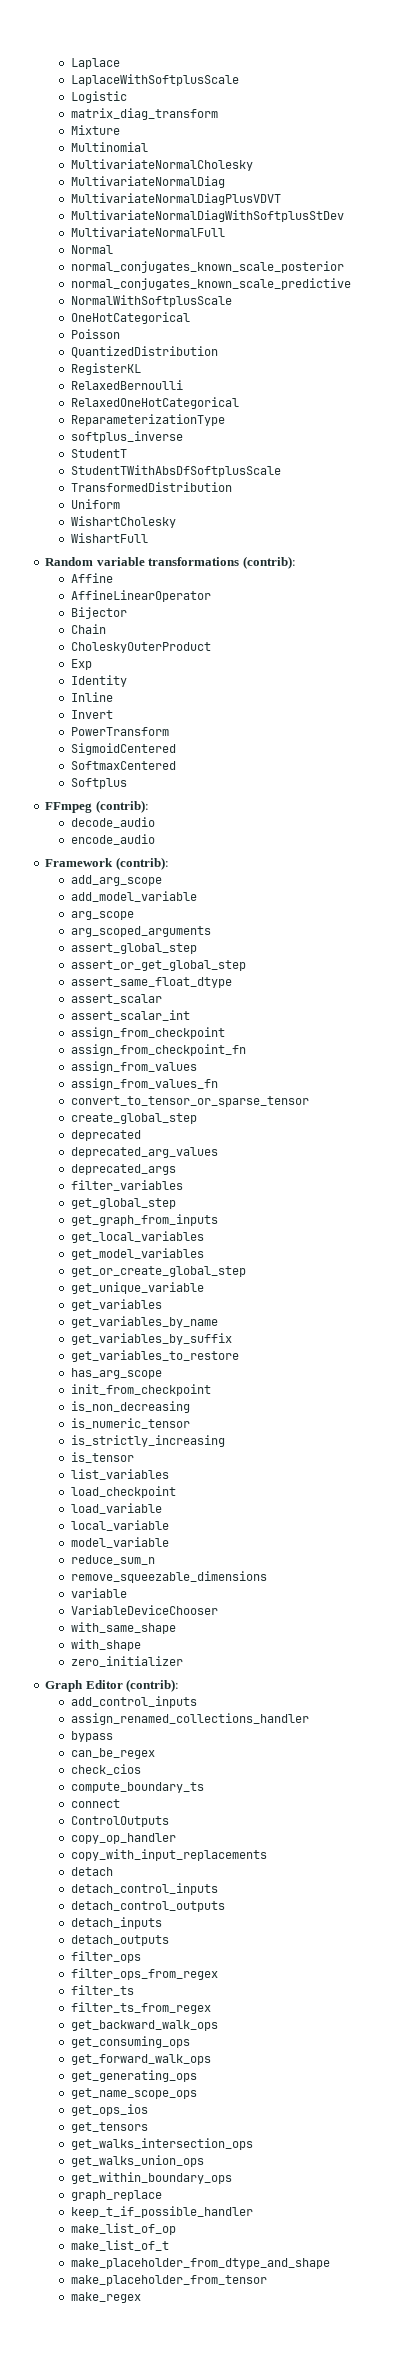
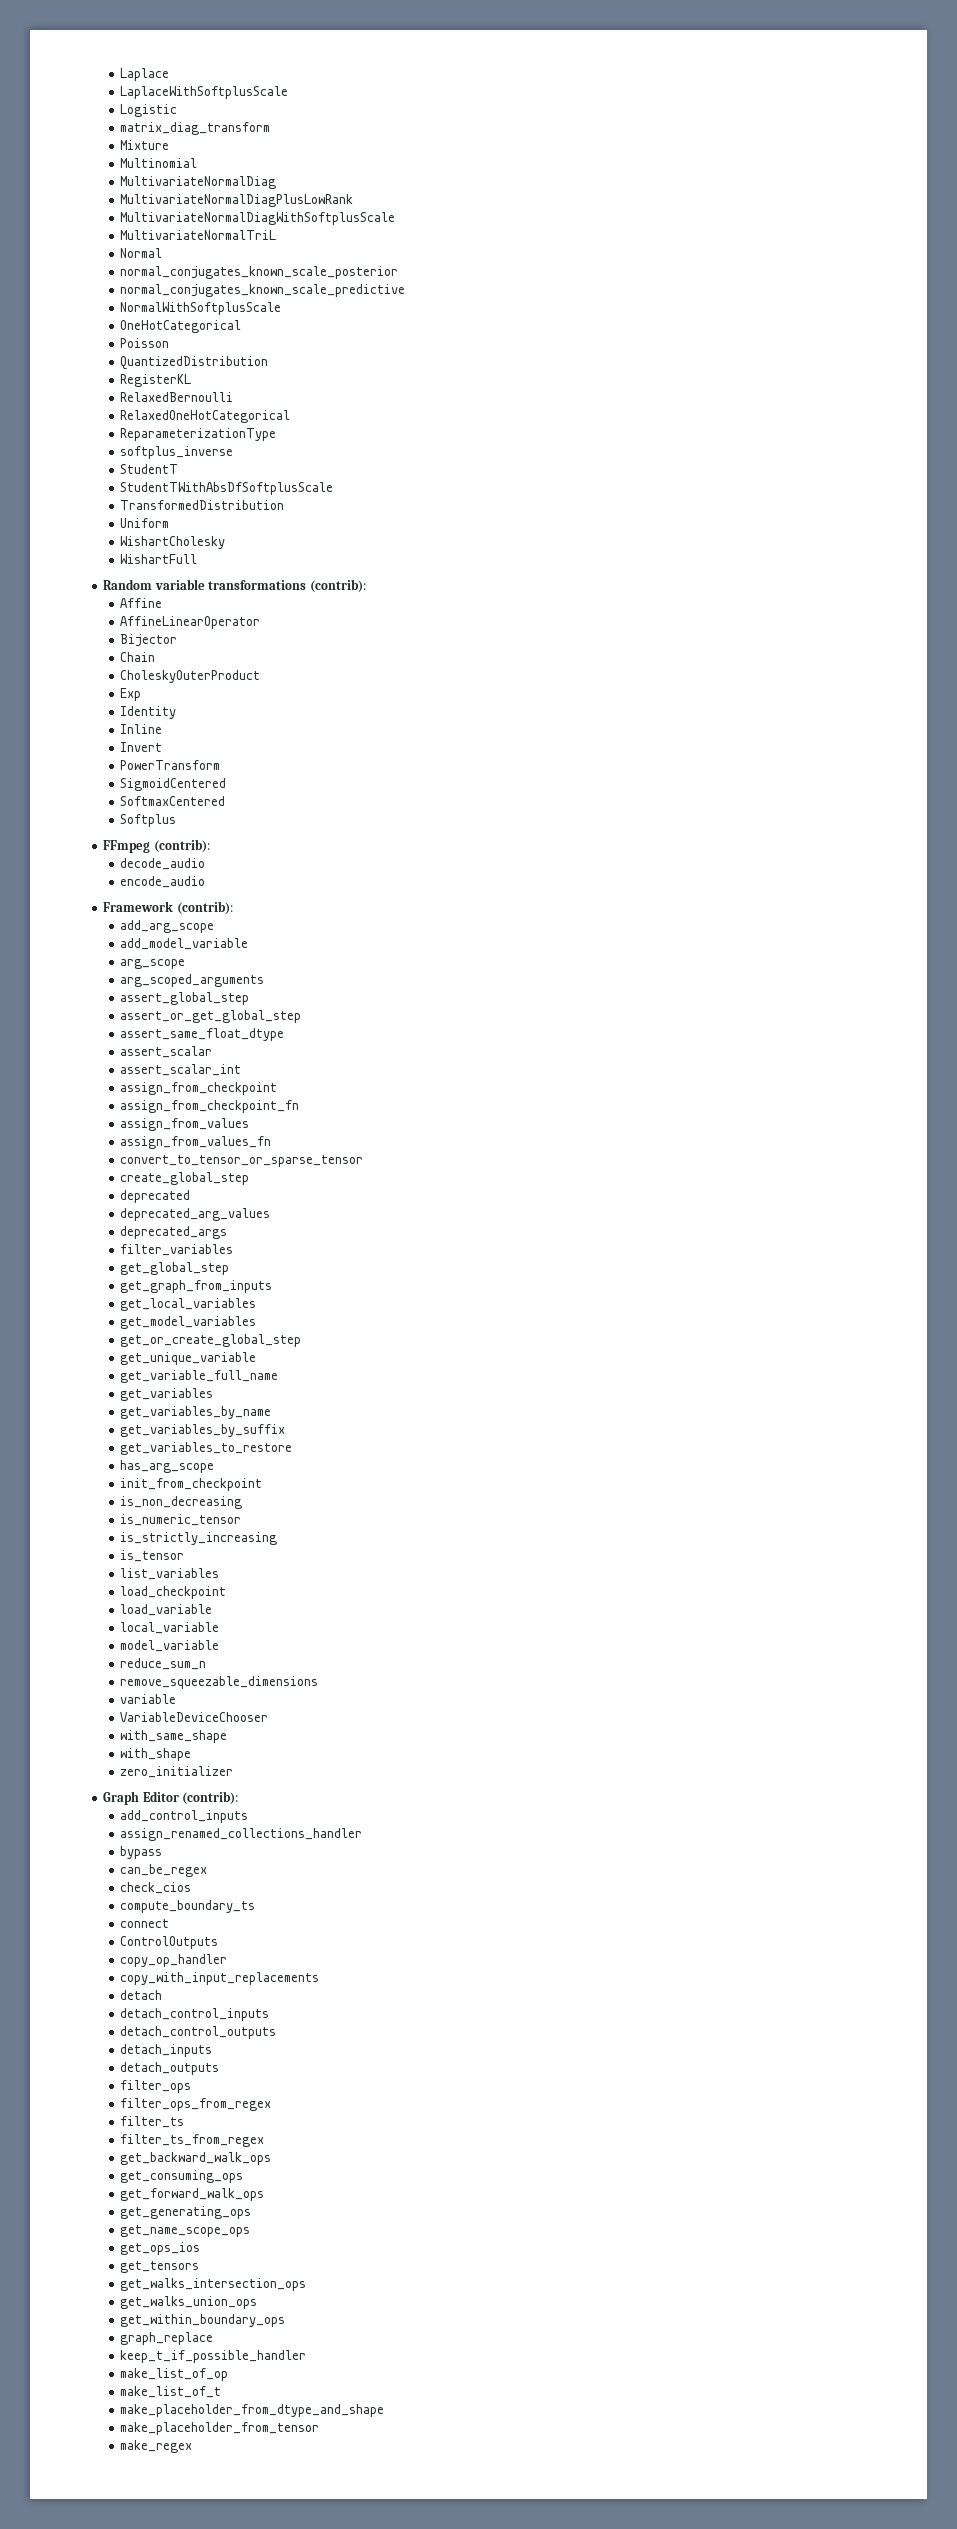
- MultivariateNormalCholesky
- MultivariateNormalDiagPlusVDVT
- MultivariateNormalDiagWithSoftplusStDev
- MultivariateNormalFull
+ MultivariateNormalDiagPlusLowRank
+ MultivariateNormalDiagWithSoftplusScale
+ MultivariateNormalTriL
+ get_variable_full_name

